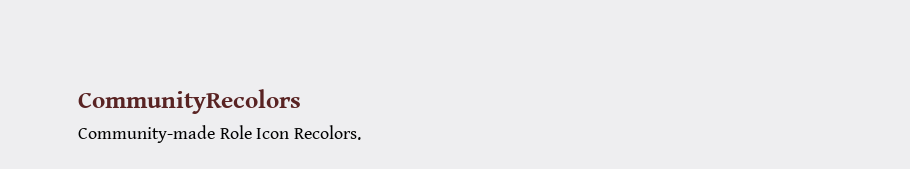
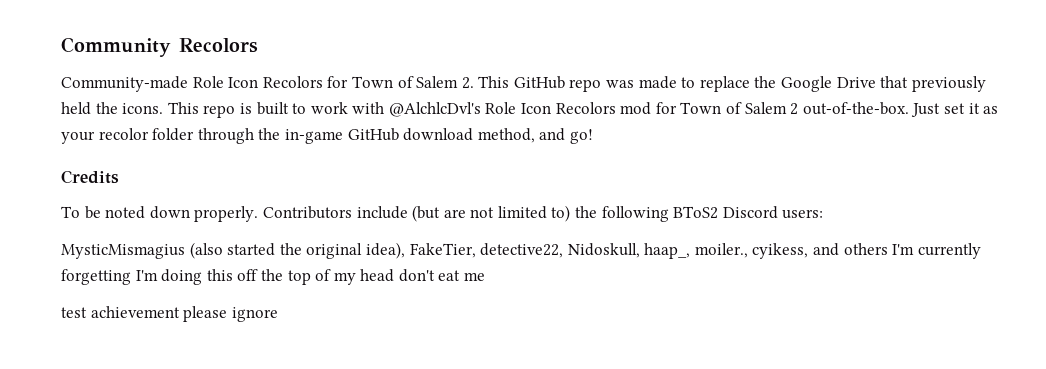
- CommunityRecolors
+ Community Recolors
- Community-made Role Icon Recolors.
+ Community-made Role Icon Recolors for Town of Salem 2. This GitHub repo was made to replace the Google Drive that previously held the icons. This repo is built to work with @AlchlcDvl's Role Icon Recolors mod for Town of Salem 2 out-of-the-box. Just set it as your recolor folder through the in-game GitHub download method, and go!
+ Credits
+ To be noted down properly. Contributors include (but are not limited to) the following BToS2 Discord users:
+ MysticMismagius (also started the original idea), FakeTier, detective22, Nidoskull, haap_, moiler., cyikess, and others I'm currently forgetting I'm doing this off the top of my head don't eat me
+ test achievement please ignore

